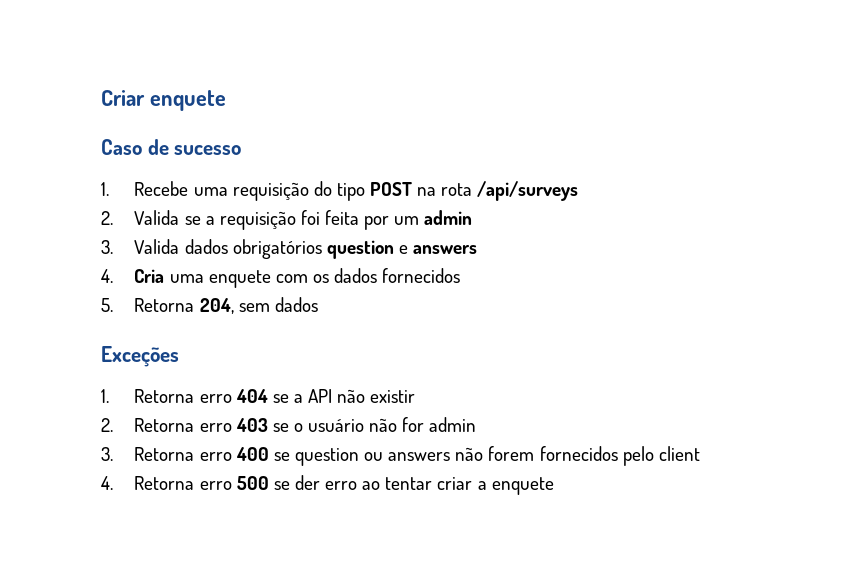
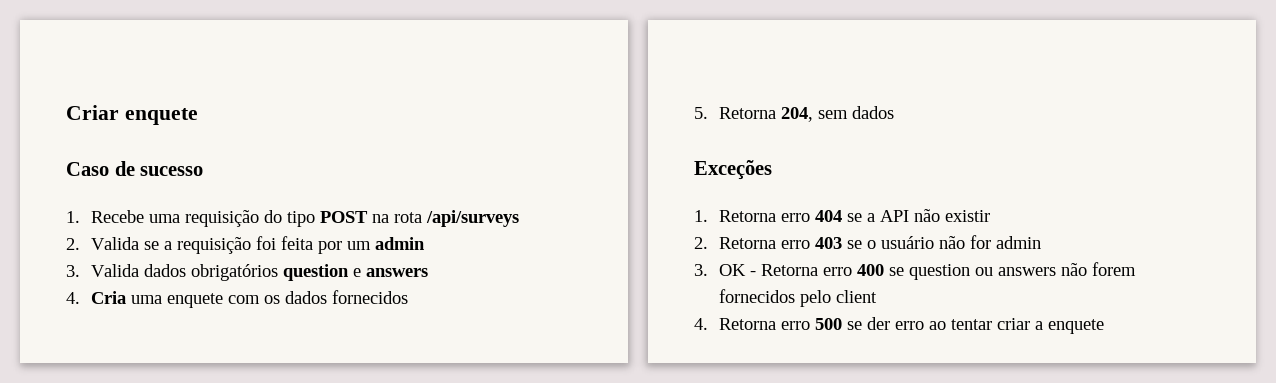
- 3. Retorna erro 400 se question ou answers não forem fornecidos pelo client
+ 3. OK - Retorna erro 400 se question ou answers não forem fornecidos pelo client

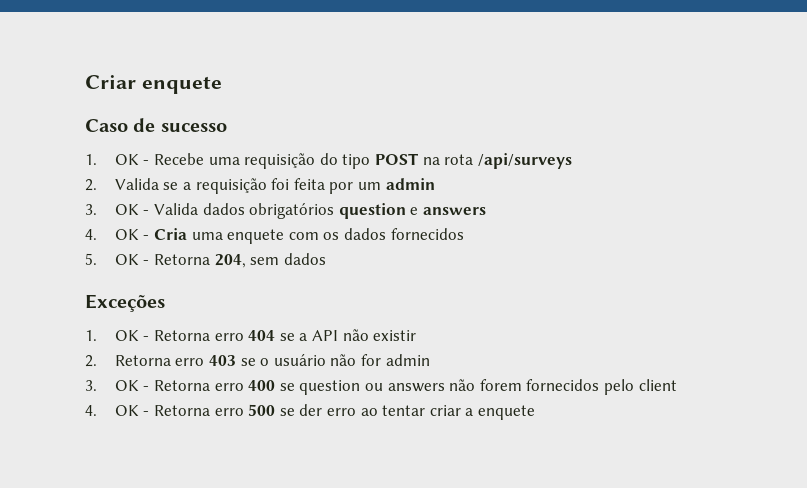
- 1. Recebe uma requisição do tipo POST na rota /api/surveys
+ 1. OK - Recebe uma requisição do tipo POST na rota /api/surveys
- 3. Valida dados obrigatórios question e answers
+ 3. OK - Valida dados obrigatórios question e answers
- 4. Cria uma enquete com os dados fornecidos
+ 4. OK - Cria uma enquete com os dados fornecidos
- 5. Retorna 204, sem dados
+ 5. OK - Retorna 204, sem dados
- 1. Retorna erro 404 se a API não existir
+ 1. OK - Retorna erro 404 se a API não existir
- 4. Retorna erro 500 se der erro ao tentar criar a enquete
+ 4. OK - Retorna erro 500 se der erro ao tentar criar a enquete

